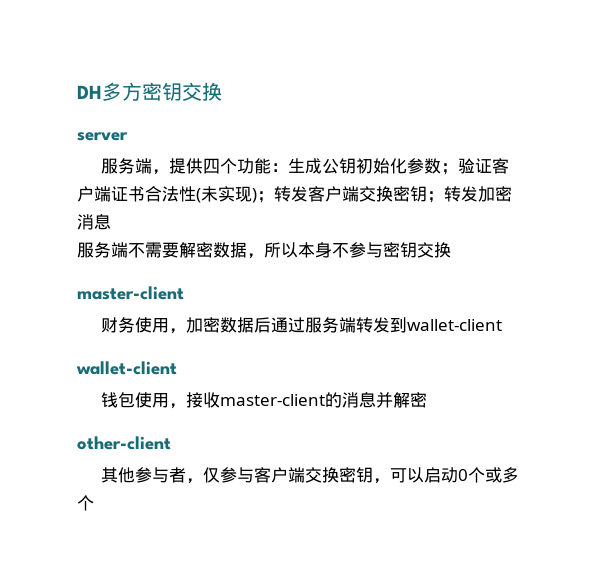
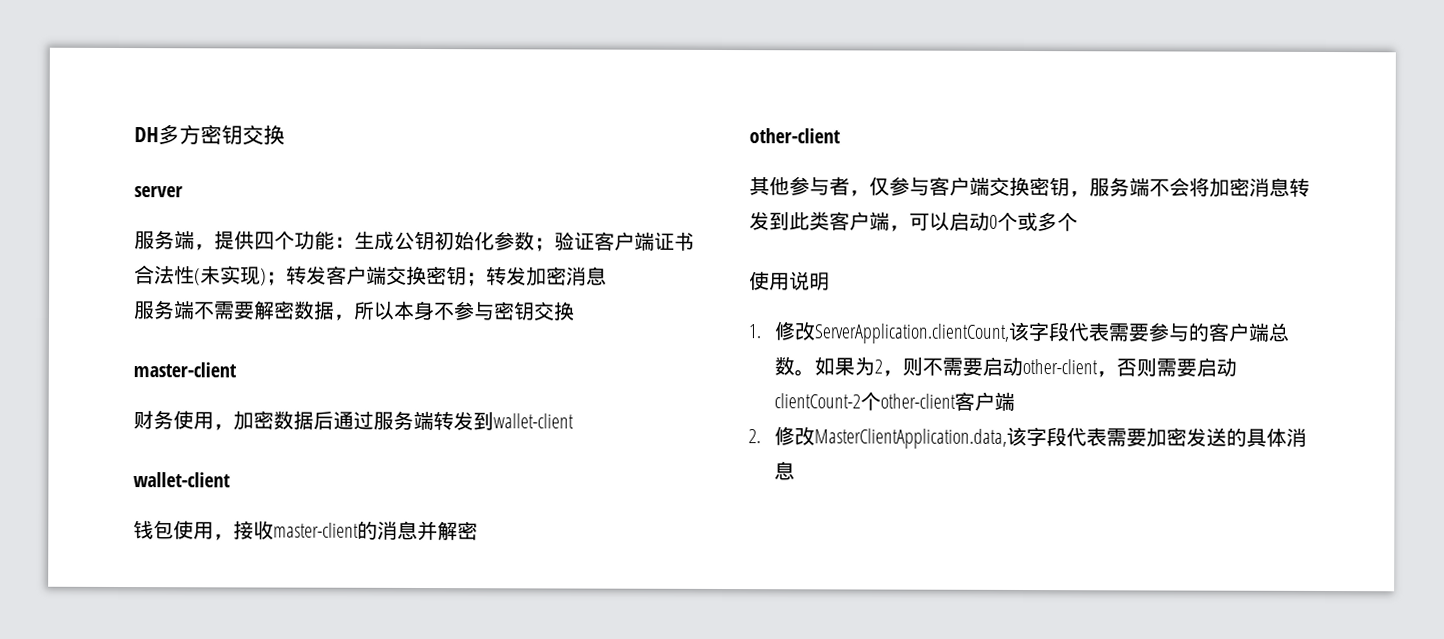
- 其他参与者，仅参与客户端交换密钥，可以启动0个或多个
+ 其他参与者，仅参与客户端交换密钥，服务端不会将加密消息转发到此类客户端，可以启动0个或多个
+ 使用说明
+ 1.修改ServerApplication.clientCount,该字段代表需要参与的客户端总数。如果为2，则不需要启动other-client，否则需要启动clientCount-2个other-client客户端
+ 2.修改MasterClientApplication.data,该字段代表需要加密发送的具体消息

